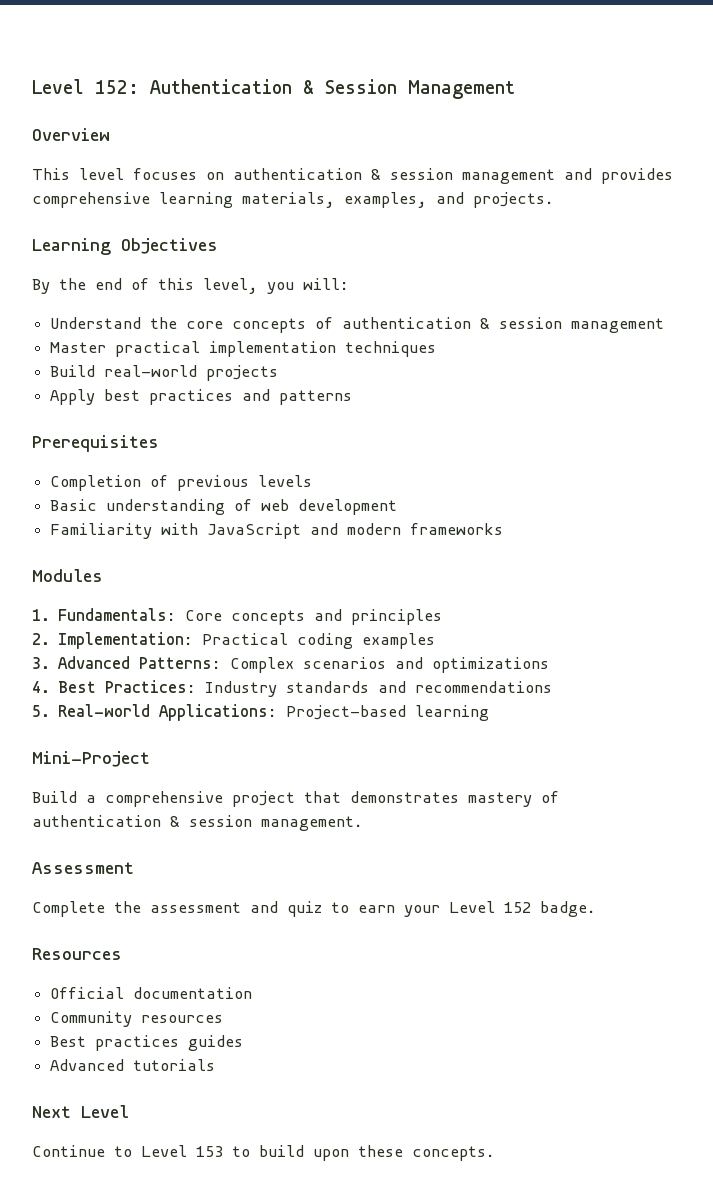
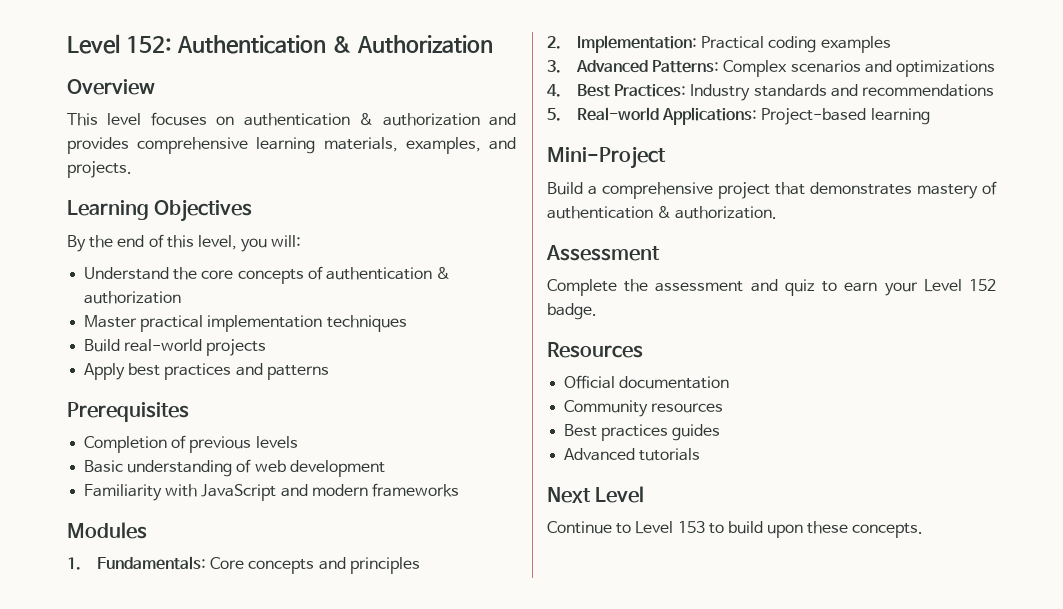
- Level 152: Authentication & Session Management
+ Level 152: Authentication & Authorization
- This level focuses on authentication & session management and provides comprehensive learning materials, examples, and projects.
+ This level focuses on authentication & authorization and provides comprehensive learning materials, examples, and projects.
- Understand the core concepts of authentication & session management
+ Understand the core concepts of authentication & authorization
- Build a comprehensive project that demonstrates mastery of authentication & session management.
+ Build a comprehensive project that demonstrates mastery of authentication & authorization.

